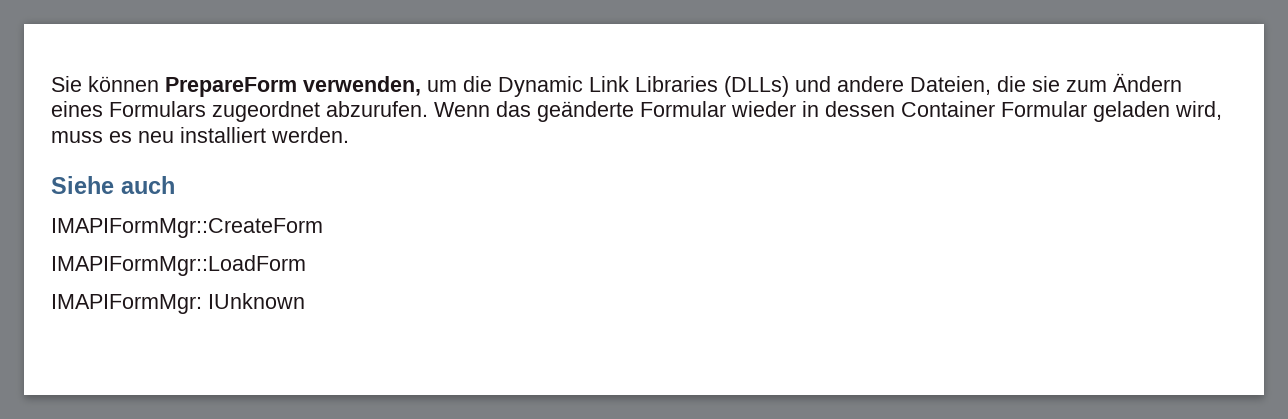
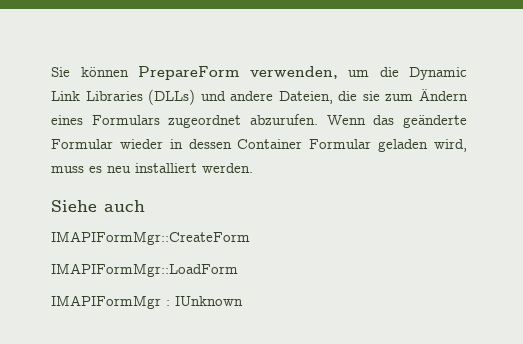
- IMAPIFormMgr: IUnknown
+ IMAPIFormMgr : IUnknown

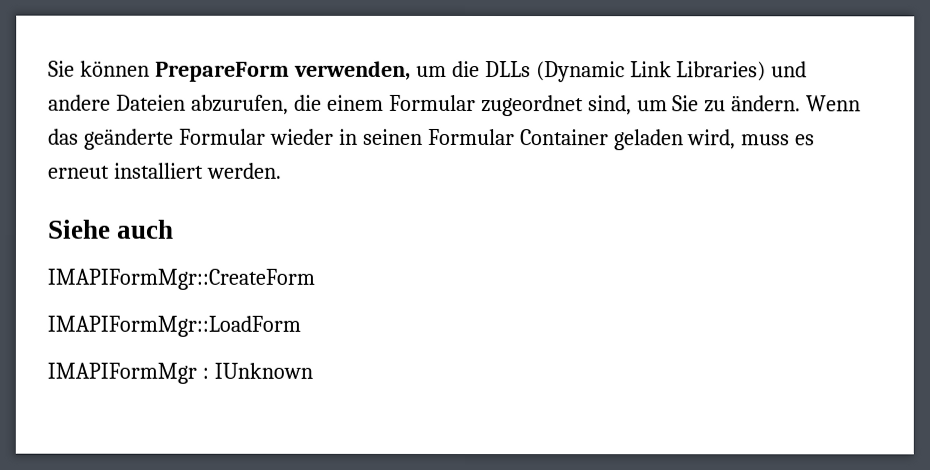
- Sie können PrepareForm verwenden, um die Dynamic Link Libraries (DLLs) und andere Dateien, die sie zum Ändern eines Formulars zugeordnet abzurufen.
+ Sie können PrepareForm verwenden, um die DLLs (Dynamic Link Libraries) und andere Dateien abzurufen, die einem Formular zugeordnet sind, um Sie zu ändern.
- Wenn das geänderte Formular wieder in dessen Container Formular geladen wird, muss es neu installiert werden.
+ Wenn das geänderte Formular wieder in seinen Formular Container geladen wird, muss es erneut installiert werden.

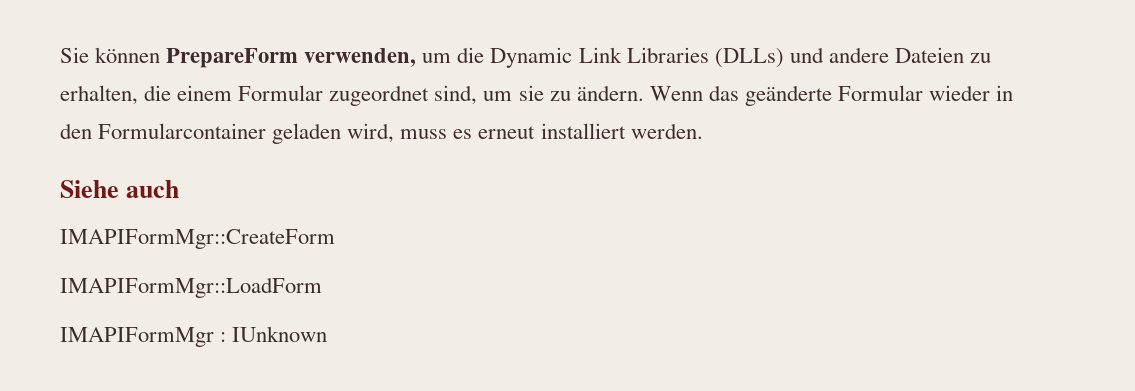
- Sie können PrepareForm verwenden, um die DLLs (Dynamic Link Libraries) und andere Dateien abzurufen, die einem Formular zugeordnet sind, um Sie zu ändern.
+ Sie können PrepareForm verwenden, um die Dynamic Link Libraries (DLLs) und andere Dateien zu erhalten, die einem Formular zugeordnet sind, um sie zu ändern.
- Wenn das geänderte Formular wieder in seinen Formular Container geladen wird, muss es erneut installiert werden.
+ Wenn das geänderte Formular wieder in den Formularcontainer geladen wird, muss es erneut installiert werden.

